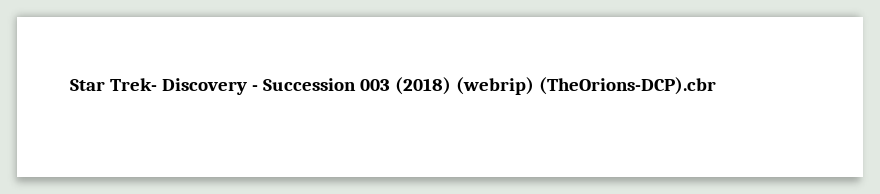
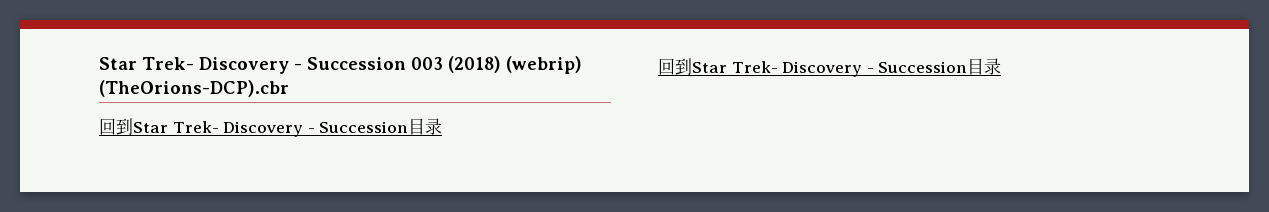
  Star Trek- Discovery - Succession 003 (2018) (webrip) (TheOrions-DCP).cbr
+ 回到Star Trek- Discovery - Succession目录
+ 回到Star Trek- Discovery - Succession目录

